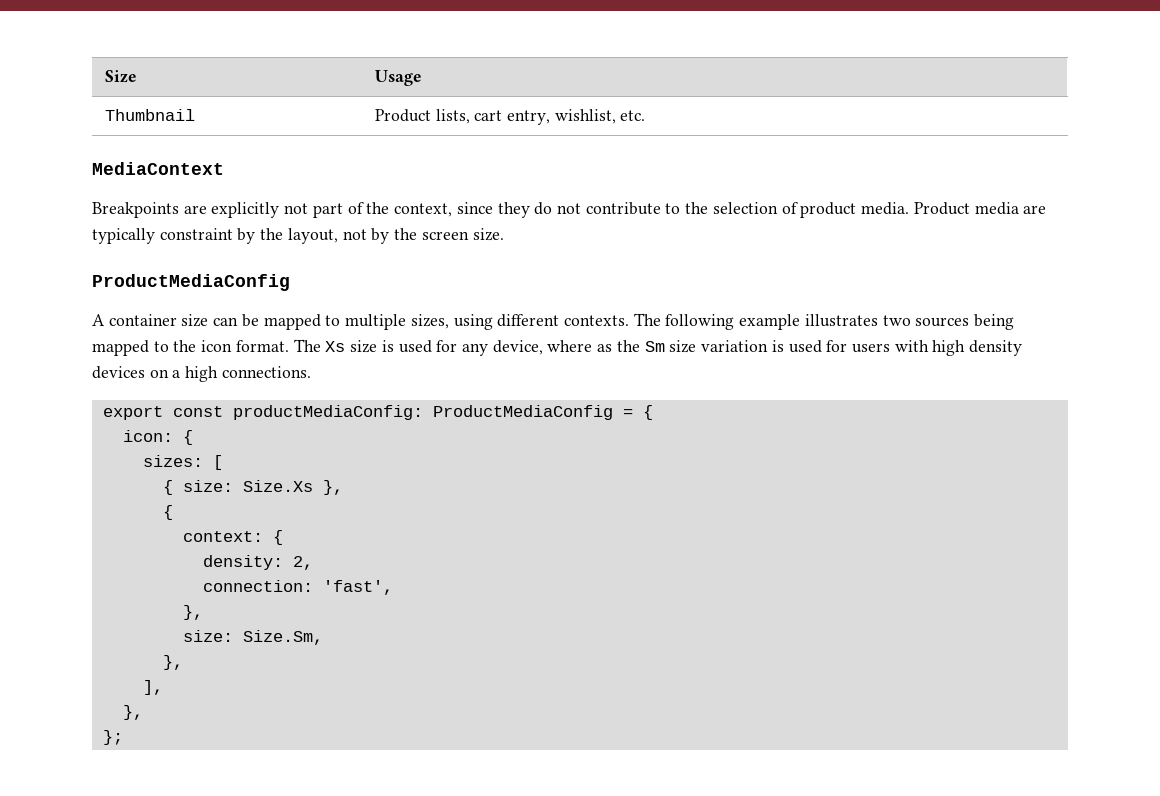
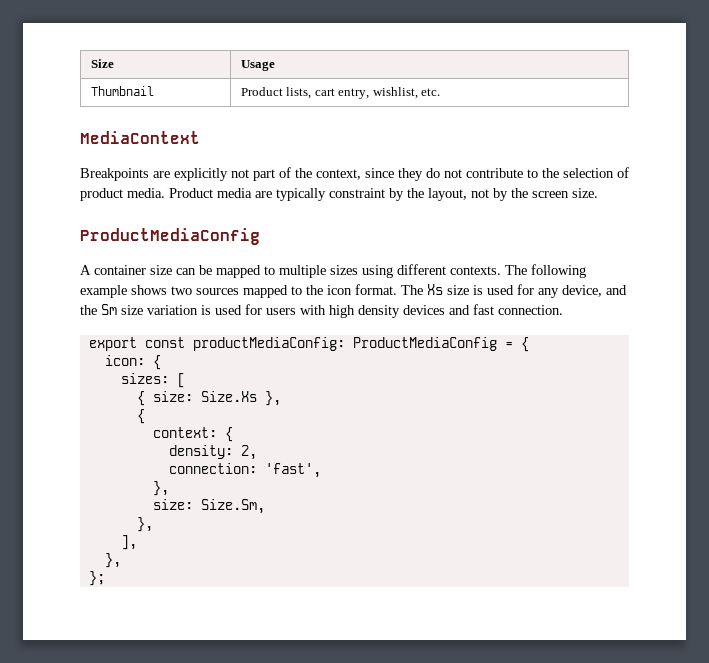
- A container size can be mapped to multiple sizes, using different contexts.
+ A container size can be mapped to multiple sizes using different contexts.
- The following example illustrates two sources being mapped to the icon format.
+ The following example shows two sources mapped to the icon format.
- The Xs size is used for any device, where as the Sm size variation is used for users with high density devices on a high connections.
+ The Xs size is used for any device, and the Sm size variation is used for users with high density devices and fast connection.

